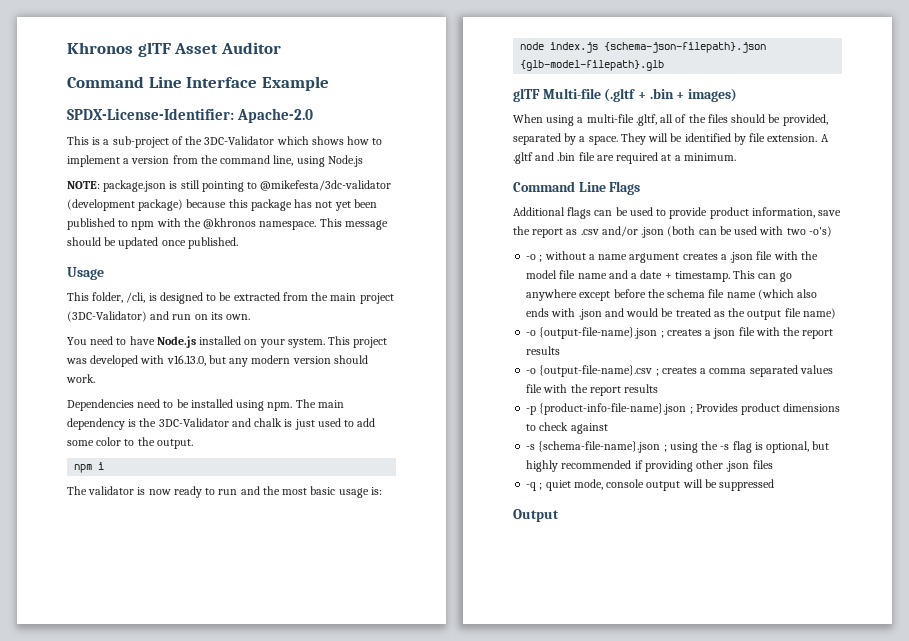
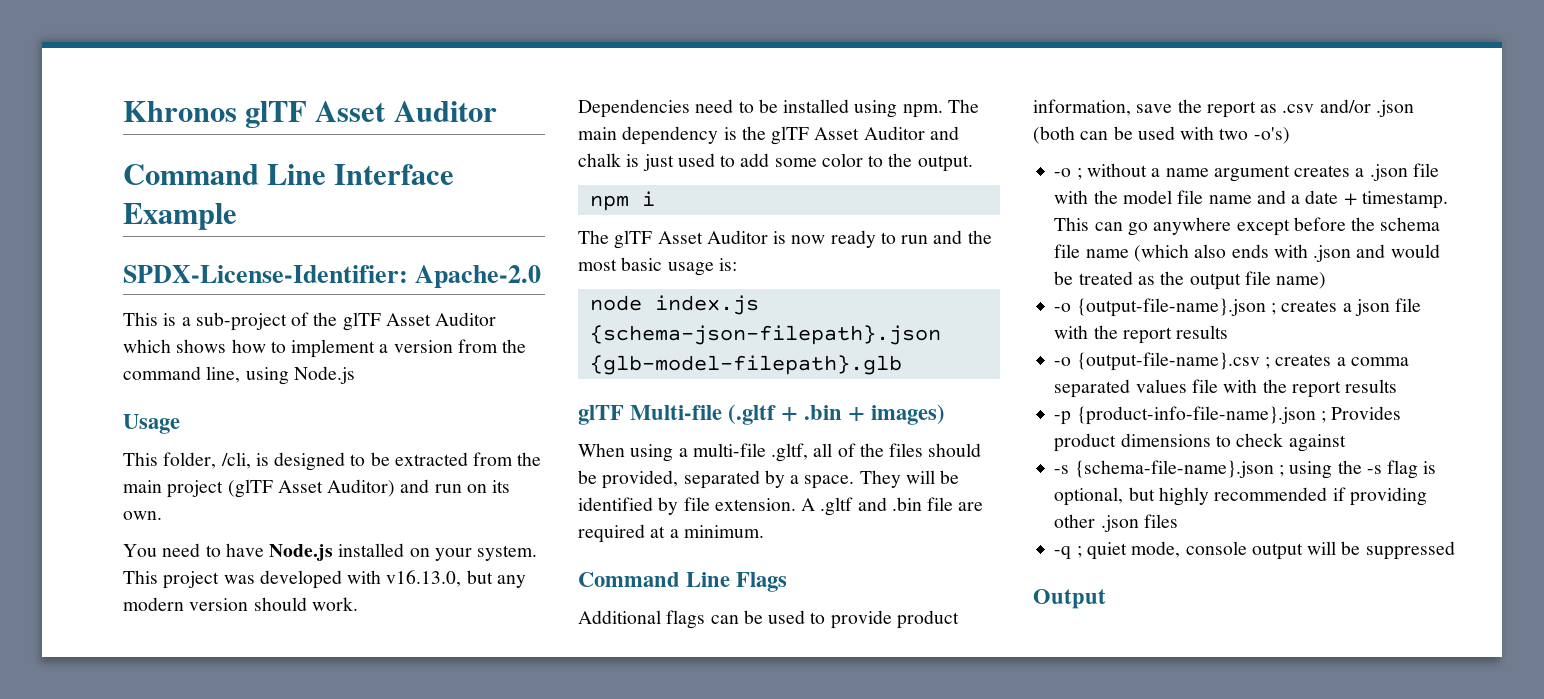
- This is a sub-project of the 3DC-Validator which shows how to implement a version from the command line, using Node.js
+ This is a sub-project of the glTF Asset Auditor which shows how to implement a version from the command line, using Node.js
- NOTE: package.json is still pointing to @mikefesta/3dc-validator (development package) because this package has not yet been published to npm with the @khronos namespace. This message should be updated once published.
- This folder, /cli, is designed to be extracted from the main project (3DC-Validator) and run on its own.
+ This folder, /cli, is designed to be extracted from the main project (glTF Asset Auditor) and run on its own.
- The main dependency is the 3DC-Validator and chalk is just used to add some color to the output.
+ The main dependency is the glTF Asset Auditor and chalk is just used to add some color to the output.
- The validator is now ready to run and the most basic usage is:
+ The glTF Asset Auditor is now ready to run and the most basic usage is:

